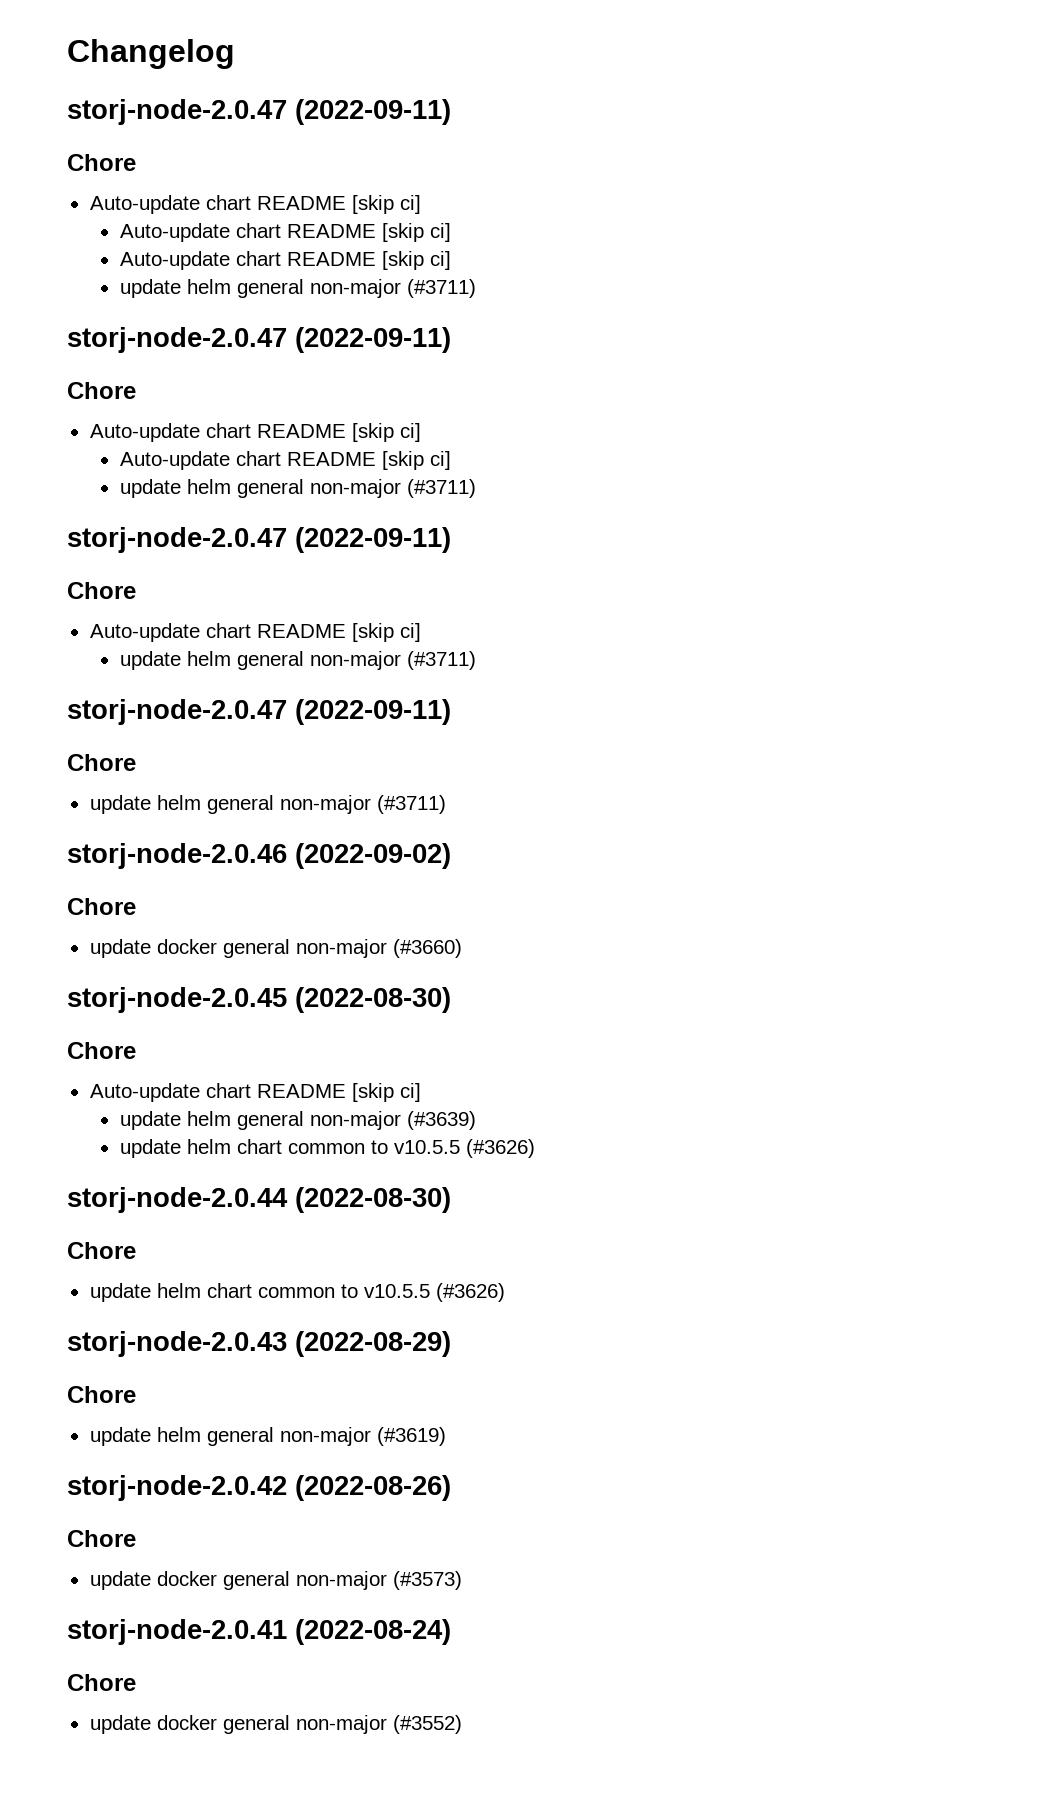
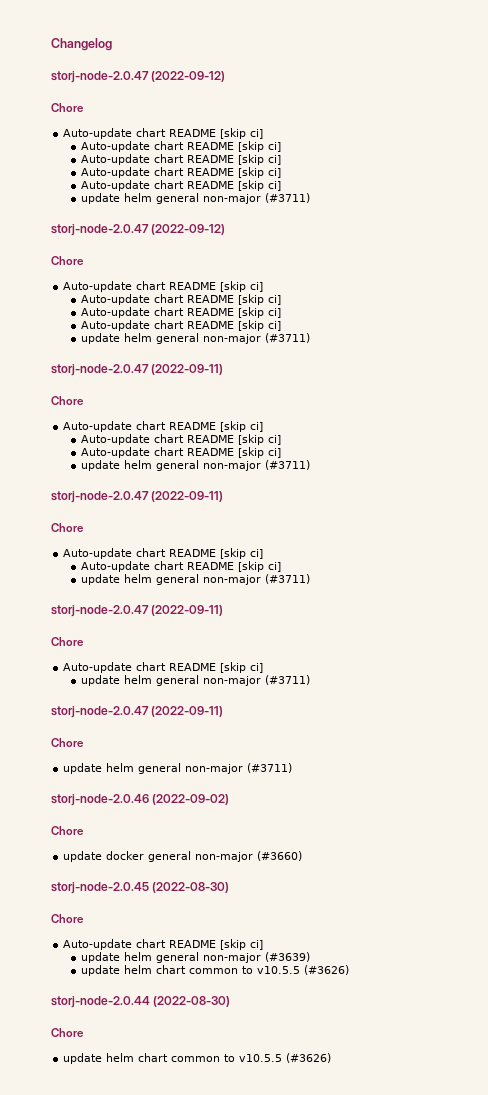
  Changelog
+ storj-node-2.0.47 (2022-09-12)
+ Chore
+ Auto-update chart README [skip ci]
+ Auto-update chart README [skip ci]
+ Auto-update chart README [skip ci]
+ Auto-update chart README [skip ci]
+ Auto-update chart README [skip ci]
+ update helm general non-major (#3711)
+ storj-node-2.0.47 (2022-09-12)
+ Chore
+ Auto-update chart README [skip ci]
+ Auto-update chart README [skip ci]
+ Auto-update chart README [skip ci]
+ Auto-update chart README [skip ci]
+ update helm general non-major (#3711)
- storj-node-2.0.43 (2022-08-29)
- Chore
- update helm general non-major (#3619)
- storj-node-2.0.42 (2022-08-26)
- Chore
- update docker general non-major (#3573)
- storj-node-2.0.41 (2022-08-24)
- Chore
- update docker general non-major (#3552)

